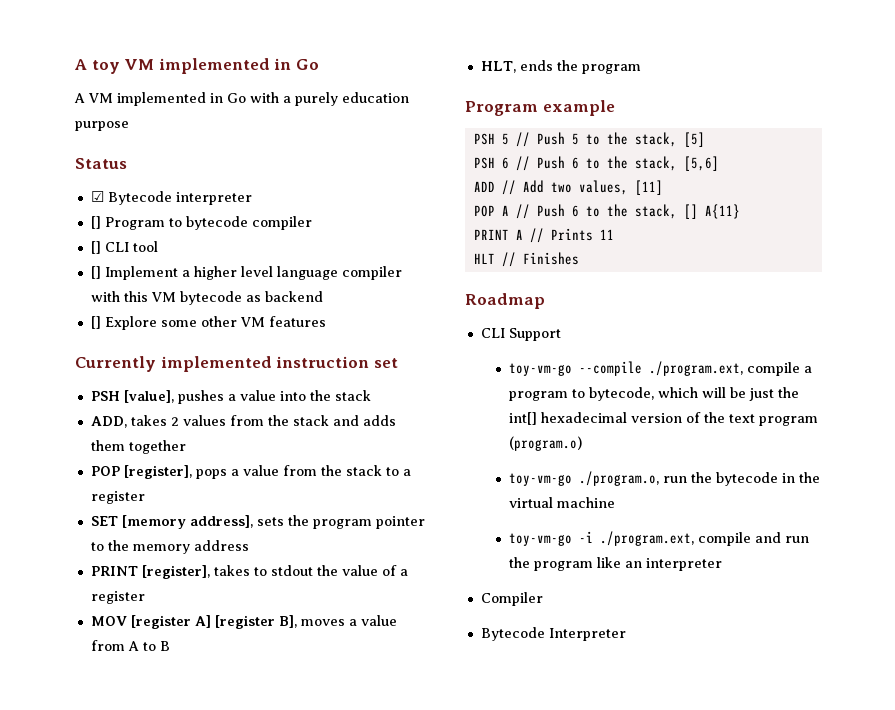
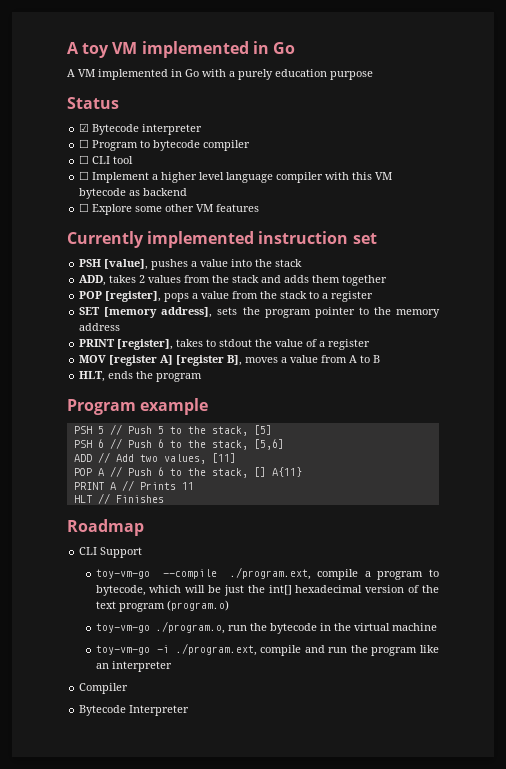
- [] Program to bytecode compiler
+ ☐ Program to bytecode compiler
- [] CLI tool
+ ☐ CLI tool
- [] Implement a higher level language compiler with this VM bytecode as backend
+ ☐ Implement a higher level language compiler with this VM bytecode as backend
- [] Explore some other VM features
+ ☐ Explore some other VM features

